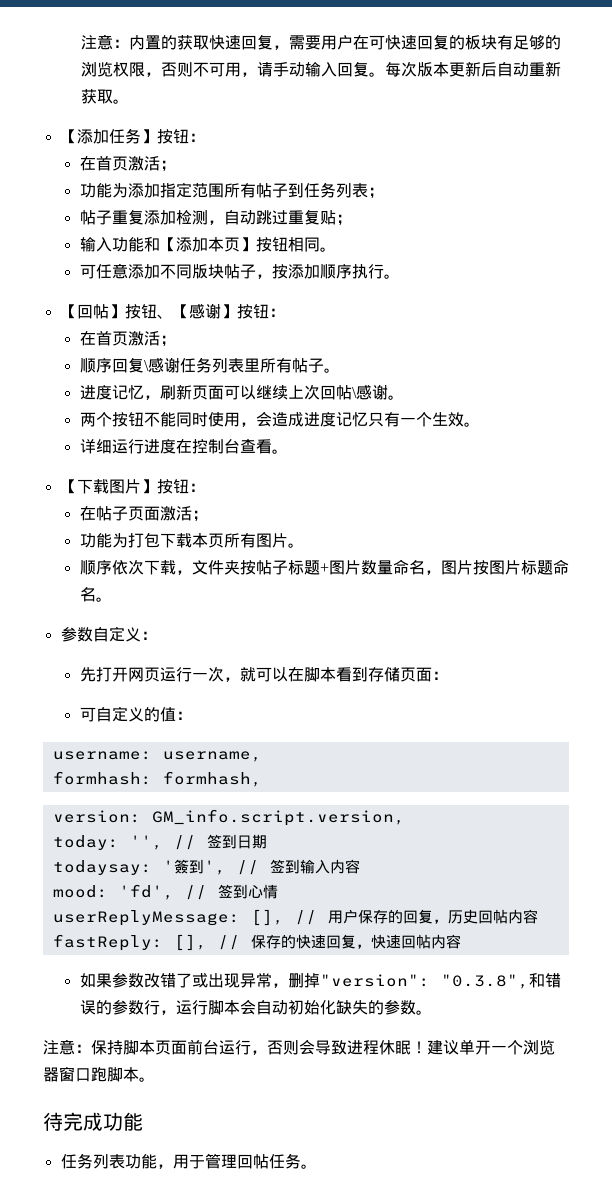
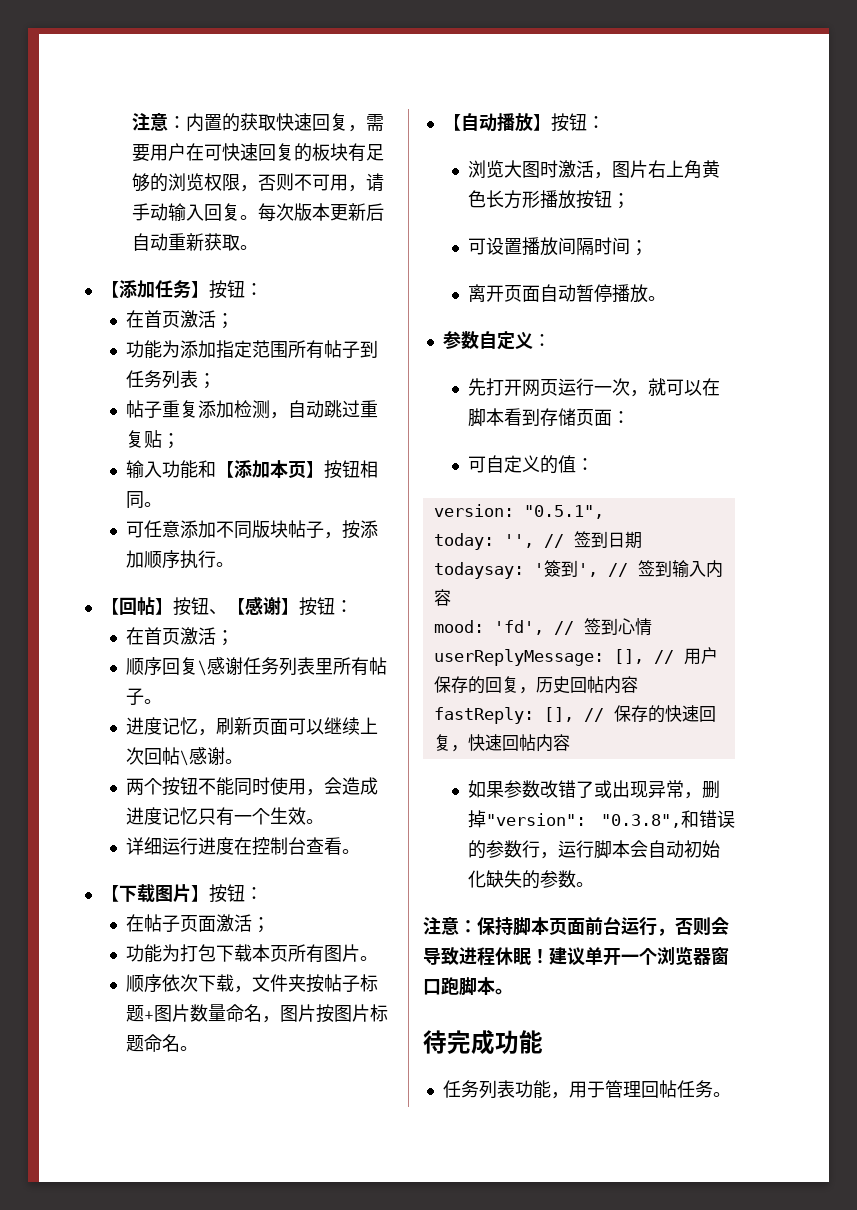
+ 【自动播放】按钮：
+ 浏览大图时激活，图片右上角黄色长方形播放按钮；
+ 可设置播放间隔时间；
+ 离开页面自动暂停播放。
- username: username,
- formhash: formhash,
- version: GM_info.script.version,
+ version: "0.5.1",

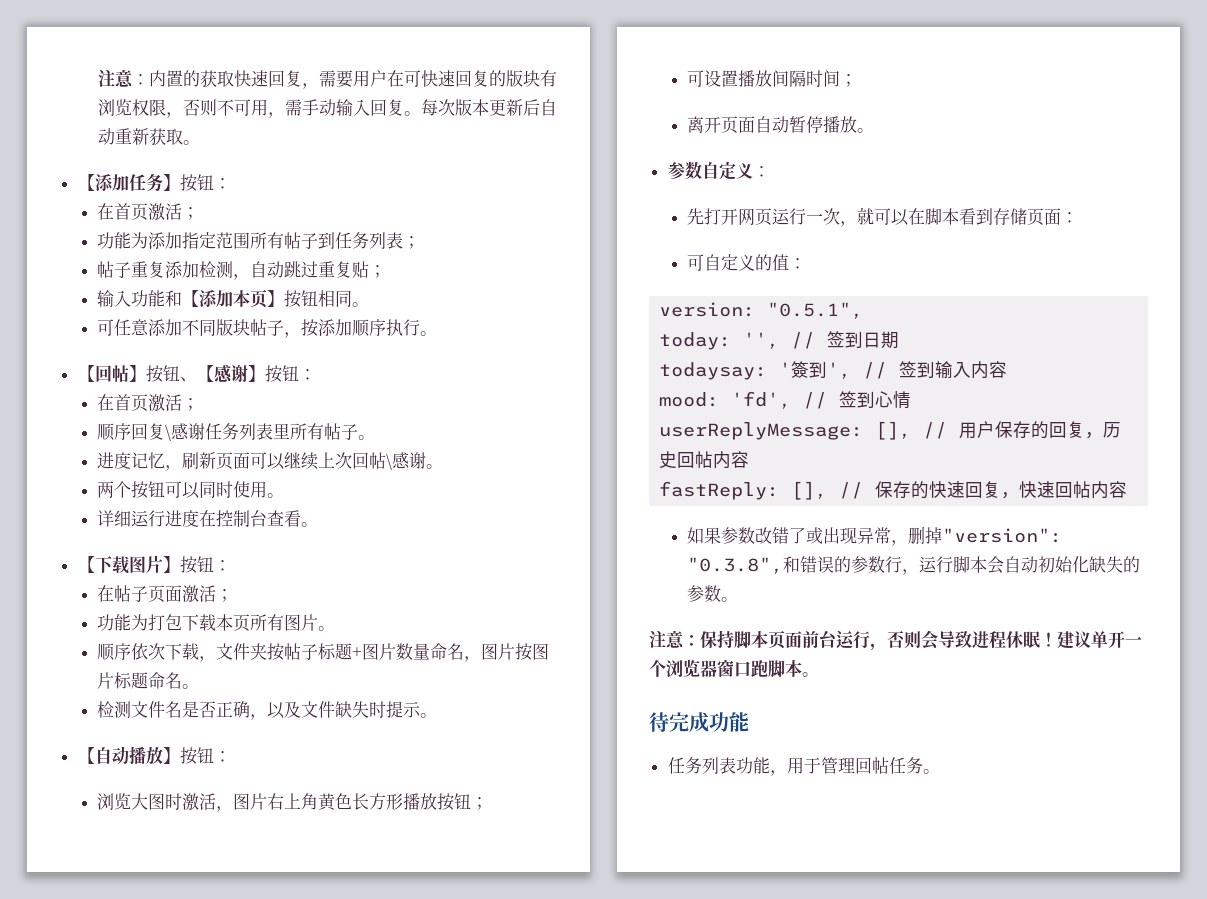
- 注意：内置的获取快速回复，需要用户在可快速回复的板块有足够的浏览权限，否则不可用，请手动输入回复。
+ 注意：内置的获取快速回复，需要用户在可快速回复的版块有浏览权限，否则不可用，需手动输入回复。
- 两个按钮不能同时使用，会造成进度记忆只有一个生效。
+ 两个按钮可以同时使用。
+ 检测文件名是否正确，以及文件缺失时提示。

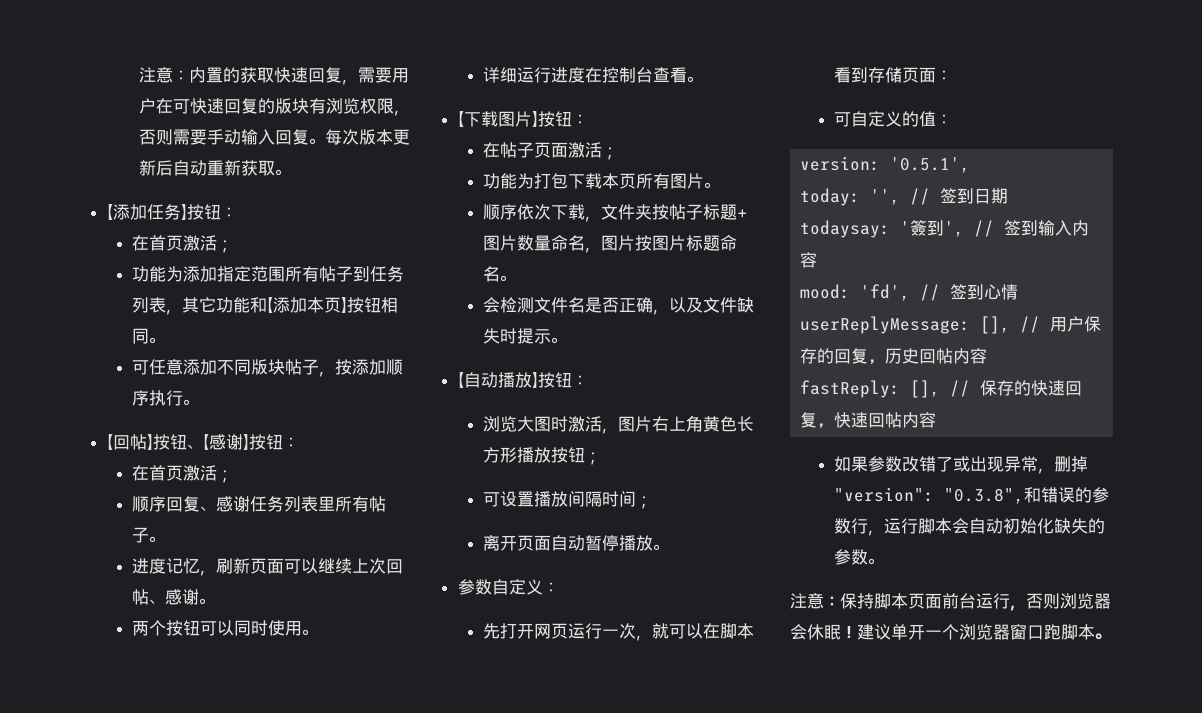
- 注意：内置的获取快速回复，需要用户在可快速回复的版块有浏览权限，否则不可用，需手动输入回复。
+ 注意：内置的获取快速回复，需要用户在可快速回复的版块有浏览权限，否则需要手动输入回复。
- 功能为添加指定范围所有帖子到任务列表；
- 帖子重复添加检测，自动跳过重复贴；
- 输入功能和【添加本页】按钮相同。
+ 功能为添加指定范围所有帖子到任务列表，其它功能和【添加本页】按钮相同。
- 顺序回复\感谢任务列表里所有帖子。
+ 顺序回复、感谢任务列表里所有帖子。
- 进度记忆，刷新页面可以继续上次回帖\感谢。
+ 进度记忆，刷新页面可以继续上次回帖、感谢。
- 检测文件名是否正确，以及文件缺失时提示。
+ 会检测文件名是否正确，以及文件缺失时提示。
- version: "0.5.1",
+ version: '0.5.1',
- 注意：保持脚本页面前台运行，否则会导致进程休眠！
+ 注意：保持脚本页面前台运行，否则浏览器会休眠！
- 待完成功能
- 任务列表功能，用于管理回帖任务。

